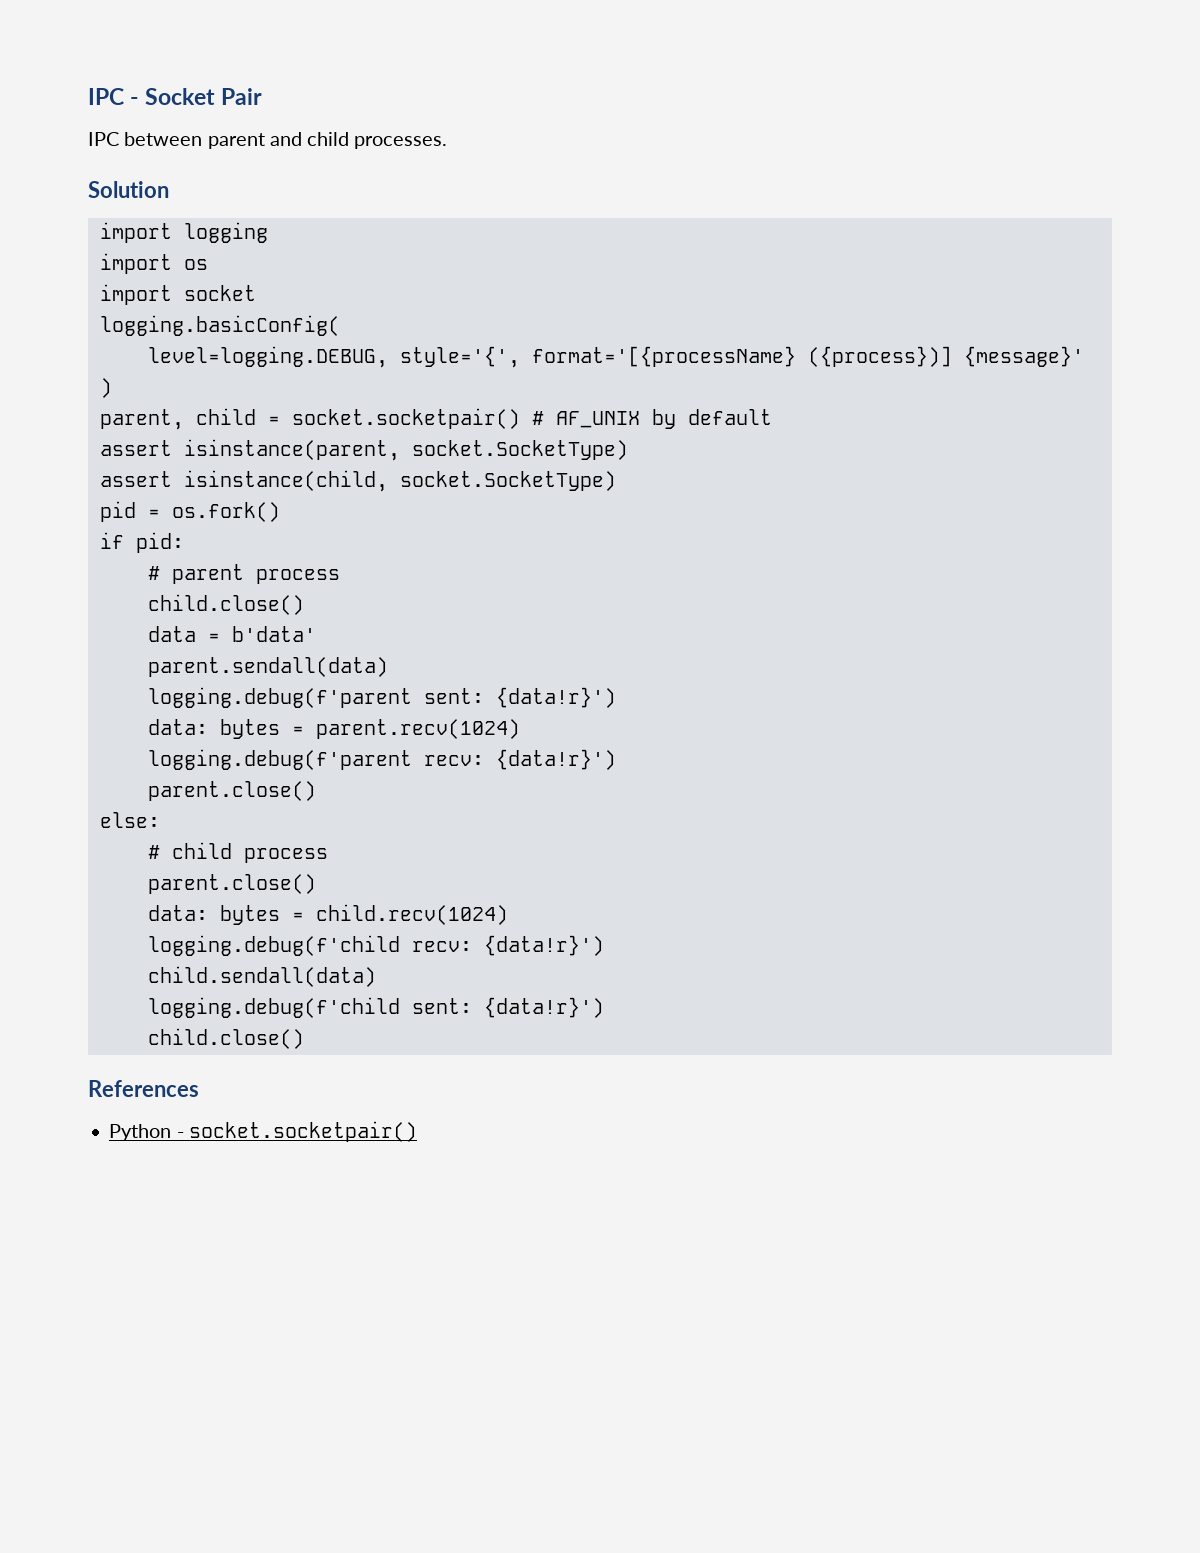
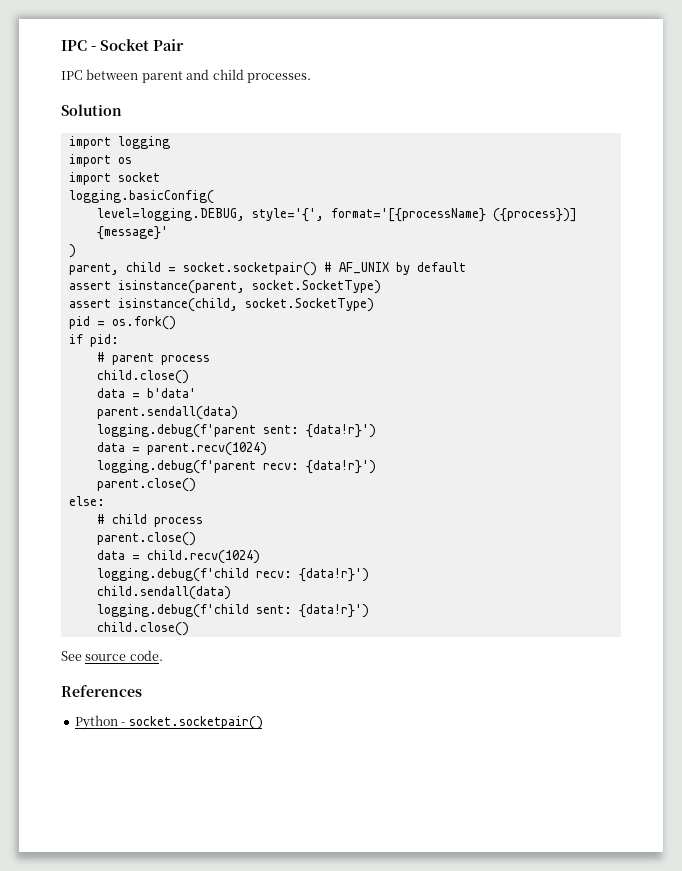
- data: bytes = parent.recv(1024)
+ data = parent.recv(1024)
- data: bytes = child.recv(1024)
+ data = child.recv(1024)
+ See source code.

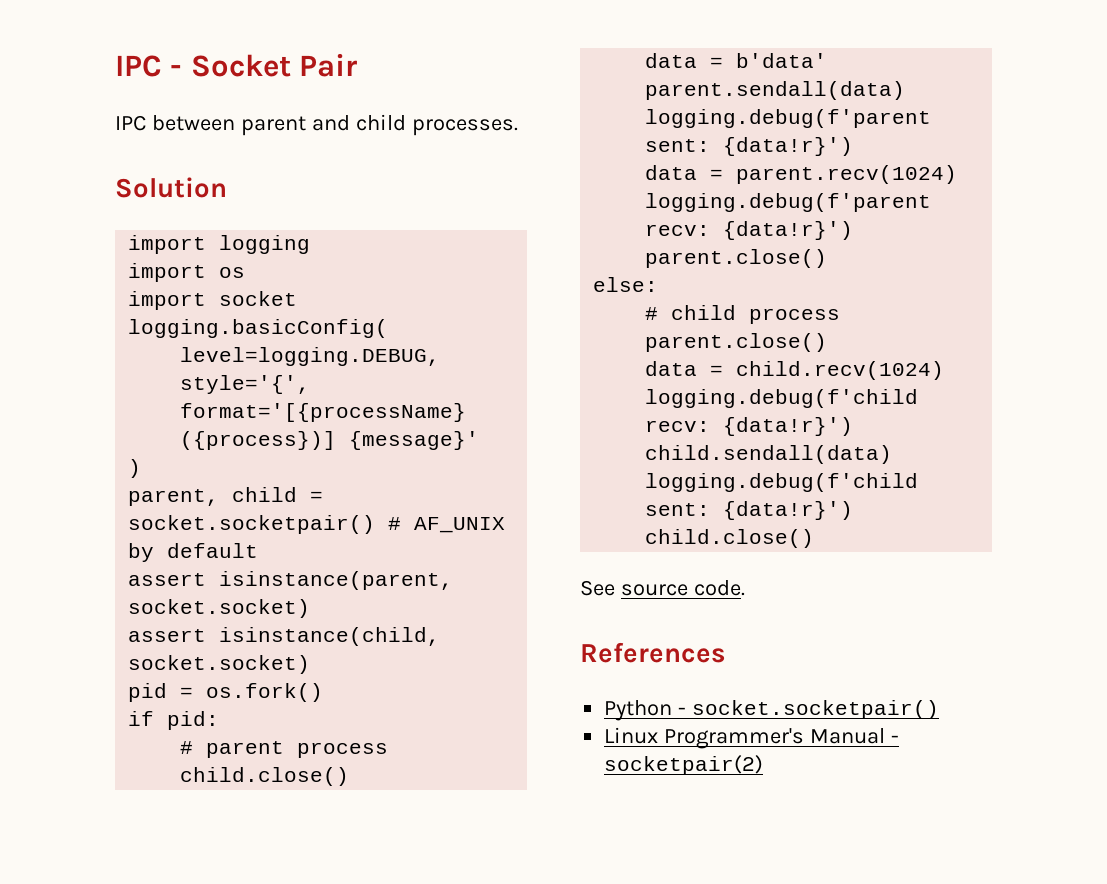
- assert isinstance(parent, socket.SocketType)
+ assert isinstance(parent, socket.socket)
- assert isinstance(child, socket.SocketType)
+ assert isinstance(child, socket.socket)
+ Linux Programmer's Manual - socketpair(2)

